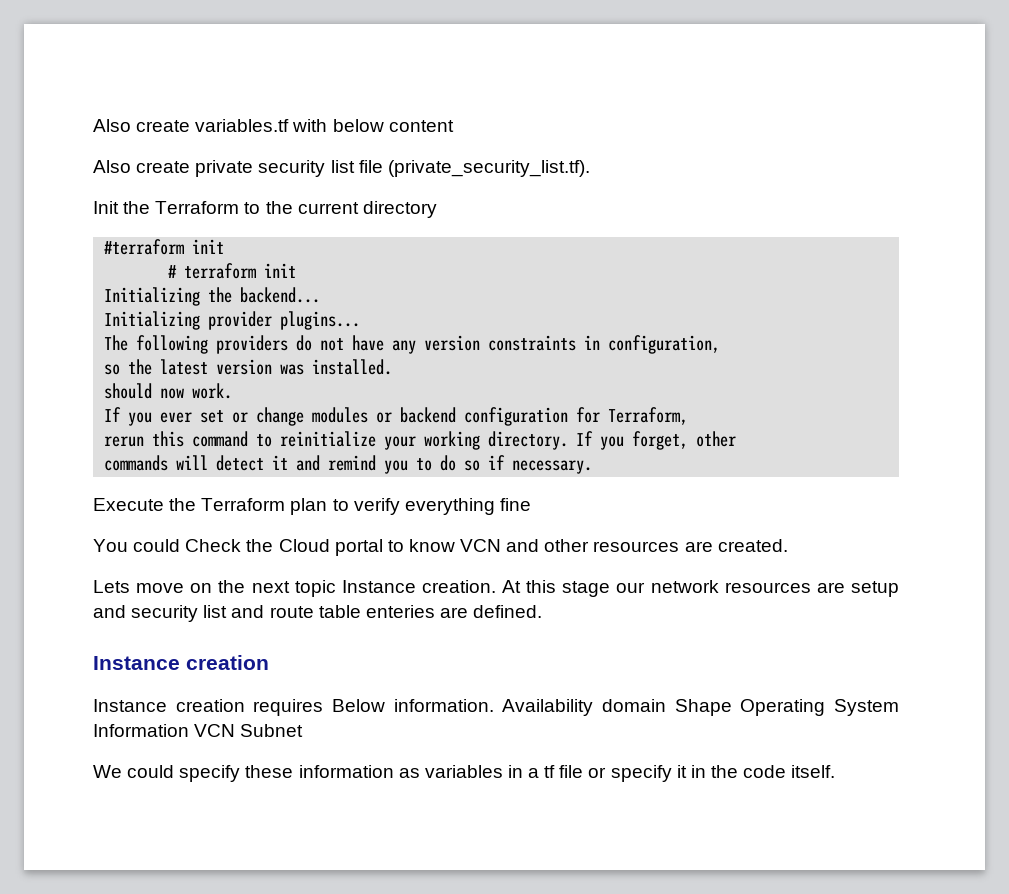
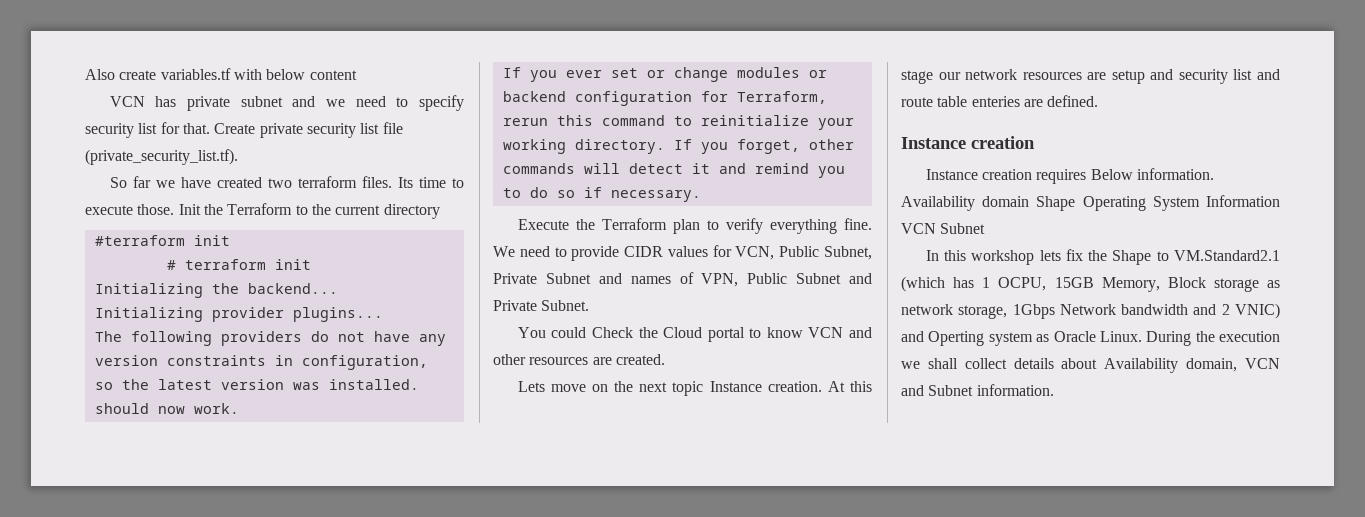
- Also create private security list file (private_security_list.tf).
+ VCN has private subnet and we need to specify security list for that. Create private security list file (private_security_list.tf).
+ So far we have created two terraform files. Its time to execute those.
- Execute the Terraform plan to verify everything fine
+ Execute the Terraform plan to verify everything fine. We need to provide CIDR values for VCN, Public Subnet, Private Subnet and names of VPN, Public Subnet and Private Subnet.
- We could specify these information as variables in a tf file or specify it in the code itself.
+ In this workshop lets fix the Shape to VM.Standard2.1 (which has 1 OCPU, 15GB Memory, Block storage as network storage, 1Gbps Network bandwidth and 2 VNIC) and Operting system as Oracle Linux. During the execution we shall collect details about Availability domain, VCN and Subnet information.

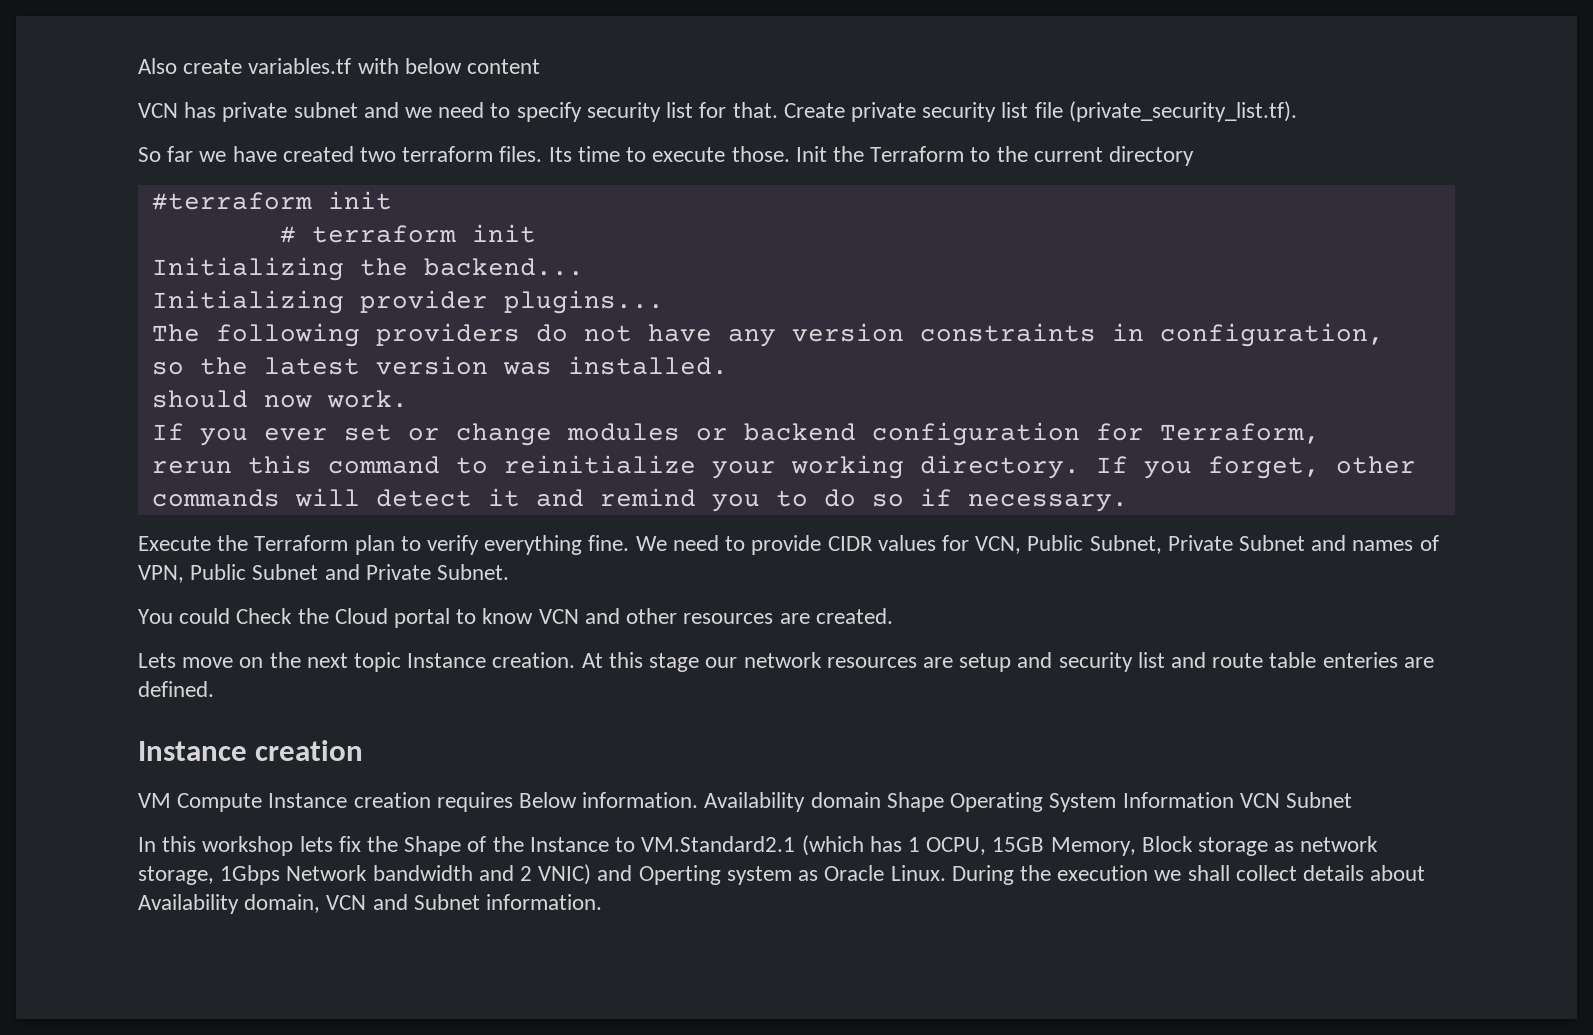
- Instance creation requires Below information.
+ VM Compute Instance creation requires Below information.
- In this workshop lets fix the Shape to VM.Standard2.1 (which has 1 OCPU, 15GB Memory, Block storage as network storage, 1Gbps Network bandwidth and 2 VNIC) and Operting system as Oracle Linux.
+ In this workshop lets fix the Shape of the Instance to VM.Standard2.1 (which has 1 OCPU, 15GB Memory, Block storage as network storage, 1Gbps Network bandwidth and 2 VNIC) and Operting system as Oracle Linux.

